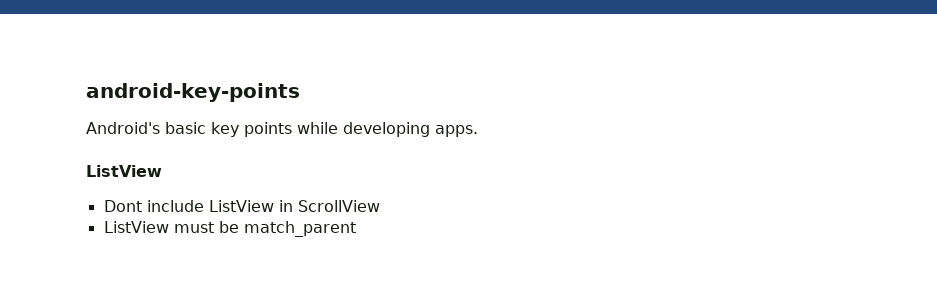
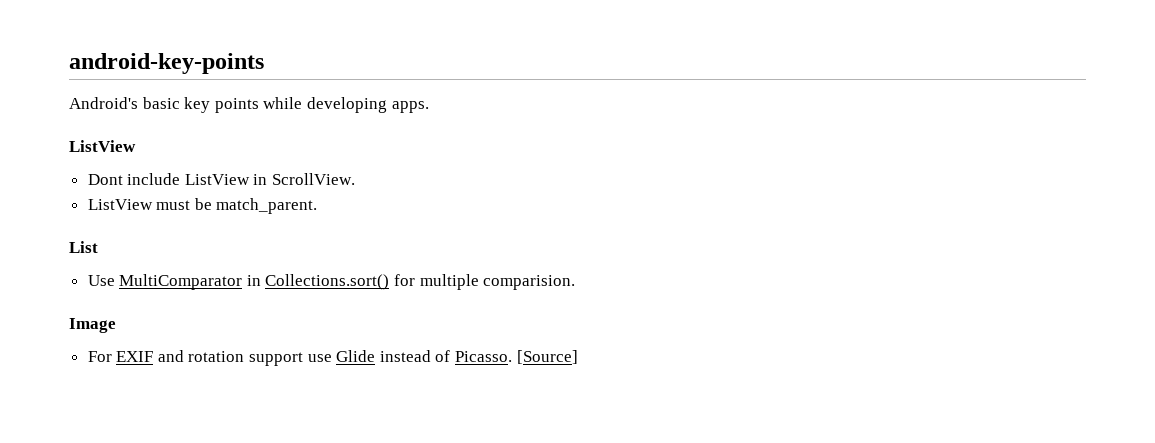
- Dont include ListView in ScrollView
+ Dont include ListView in ScrollView.
- ListView must be match_parent
+ ListView must be match_parent.
+ List
+ Use MultiComparator in Collections.sort() for multiple comparision.
+ Image
+ For EXIF and rotation support use Glide instead of Picasso. [Source]

